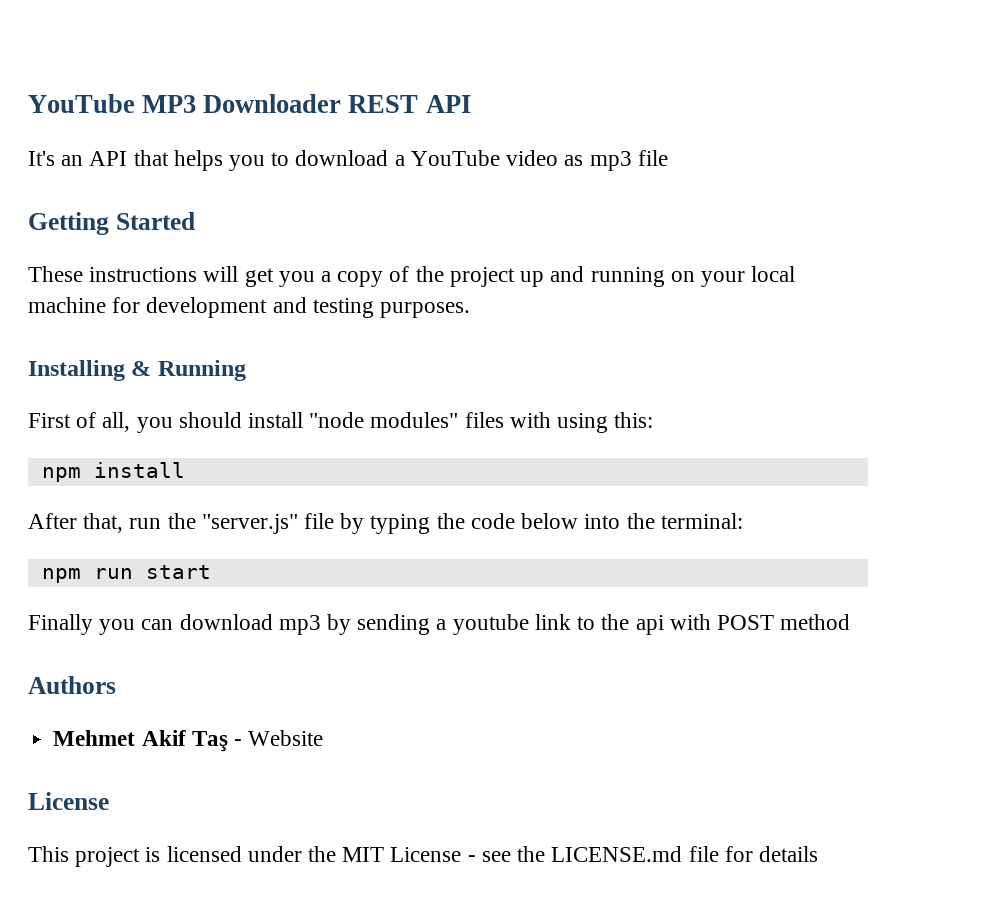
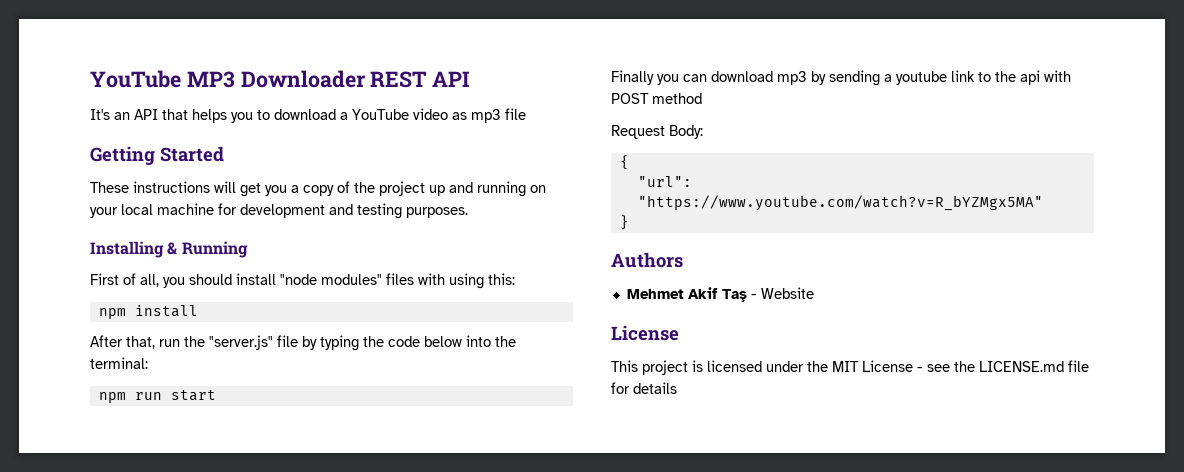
+ Request Body:
+ {
+ "url": "https://www.youtube.com/watch?v=R_bYZMgx5MA"
+ }

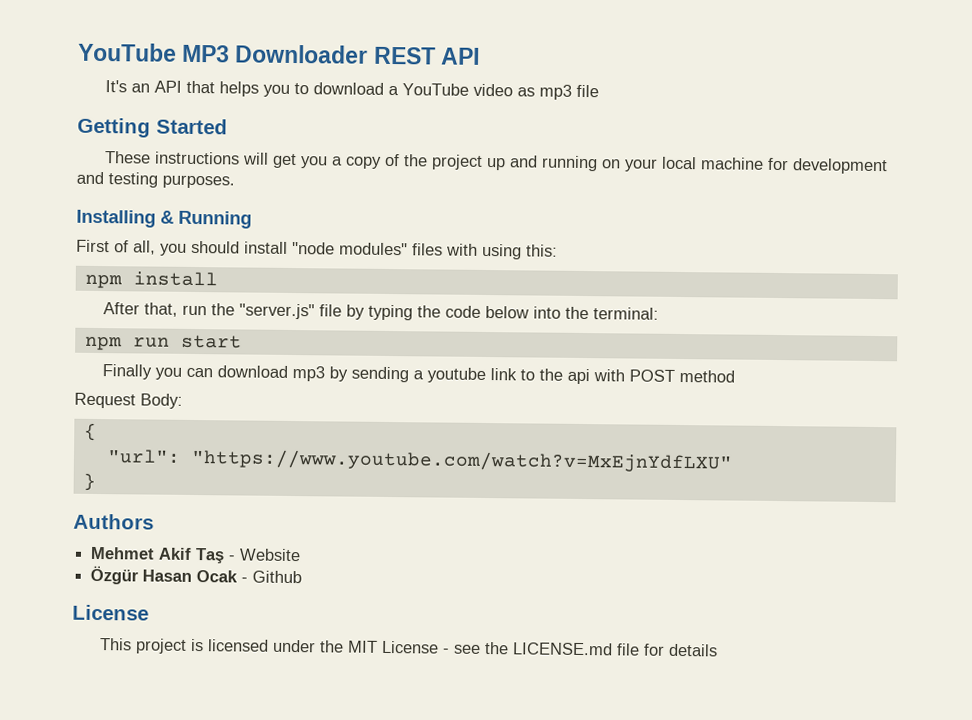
- "url": "https://www.youtube.com/watch?v=R_bYZMgx5MA"
+ "url": "https://www.youtube.com/watch?v=MxEjnYdfLXU"
+ Özgür Hasan Ocak - Github

